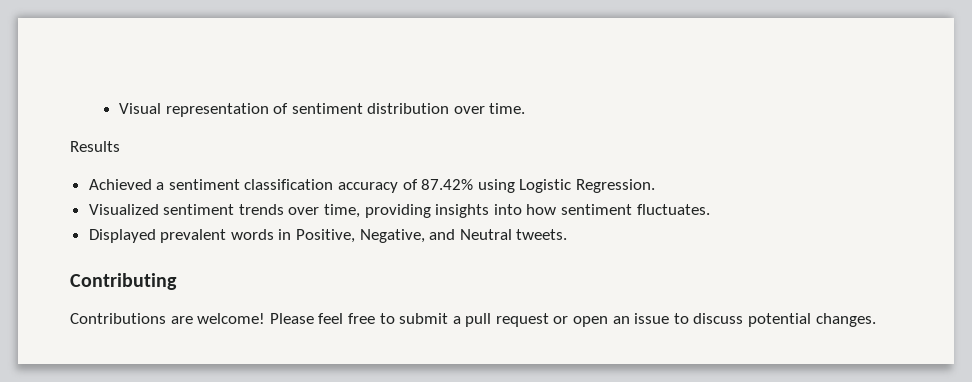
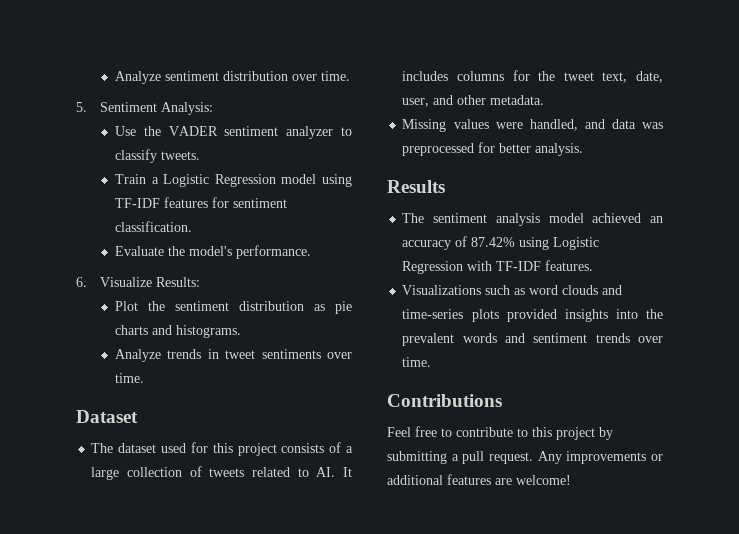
- Visual representation of sentiment distribution over time.
+ Analyze sentiment distribution over time.
+ 5. Sentiment Analysis:
+ Use the VADER sentiment analyzer to classify tweets.
+ Train a Logistic Regression model using TF-IDF features for sentiment classification.
+ Evaluate the model's performance.
+ 6. Visualize Results:
+ Plot the sentiment distribution as pie charts and histograms.
+ Analyze trends in tweet sentiments over time.
+ Dataset
+ The dataset used for this project consists of a large collection of tweets related to AI. It includes columns for the tweet text, date, user, and other metadata.
+ Missing values were handled, and data was preprocessed for better analysis.
  Results
- Achieved a sentiment classification accuracy of 87.42% using Logistic Regression.
- Visualized sentiment trends over time, providing insights into how sentiment fluctuates.
- Displayed prevalent words in Positive, Negative, and Neutral tweets.
- Contributing
- Contributions are welcome! Please feel free to submit a pull request or open an issue to discuss potential changes.
+ The sentiment analysis model achieved an accuracy of 87.42% using Logistic Regression with TF-IDF features.
+ Visualizations such as word clouds and time-series plots provided insights into the prevalent words and sentiment trends over time.
+ Contributions
+ Feel free to contribute to this project by submitting a pull request. Any improvements or additional features are welcome!

